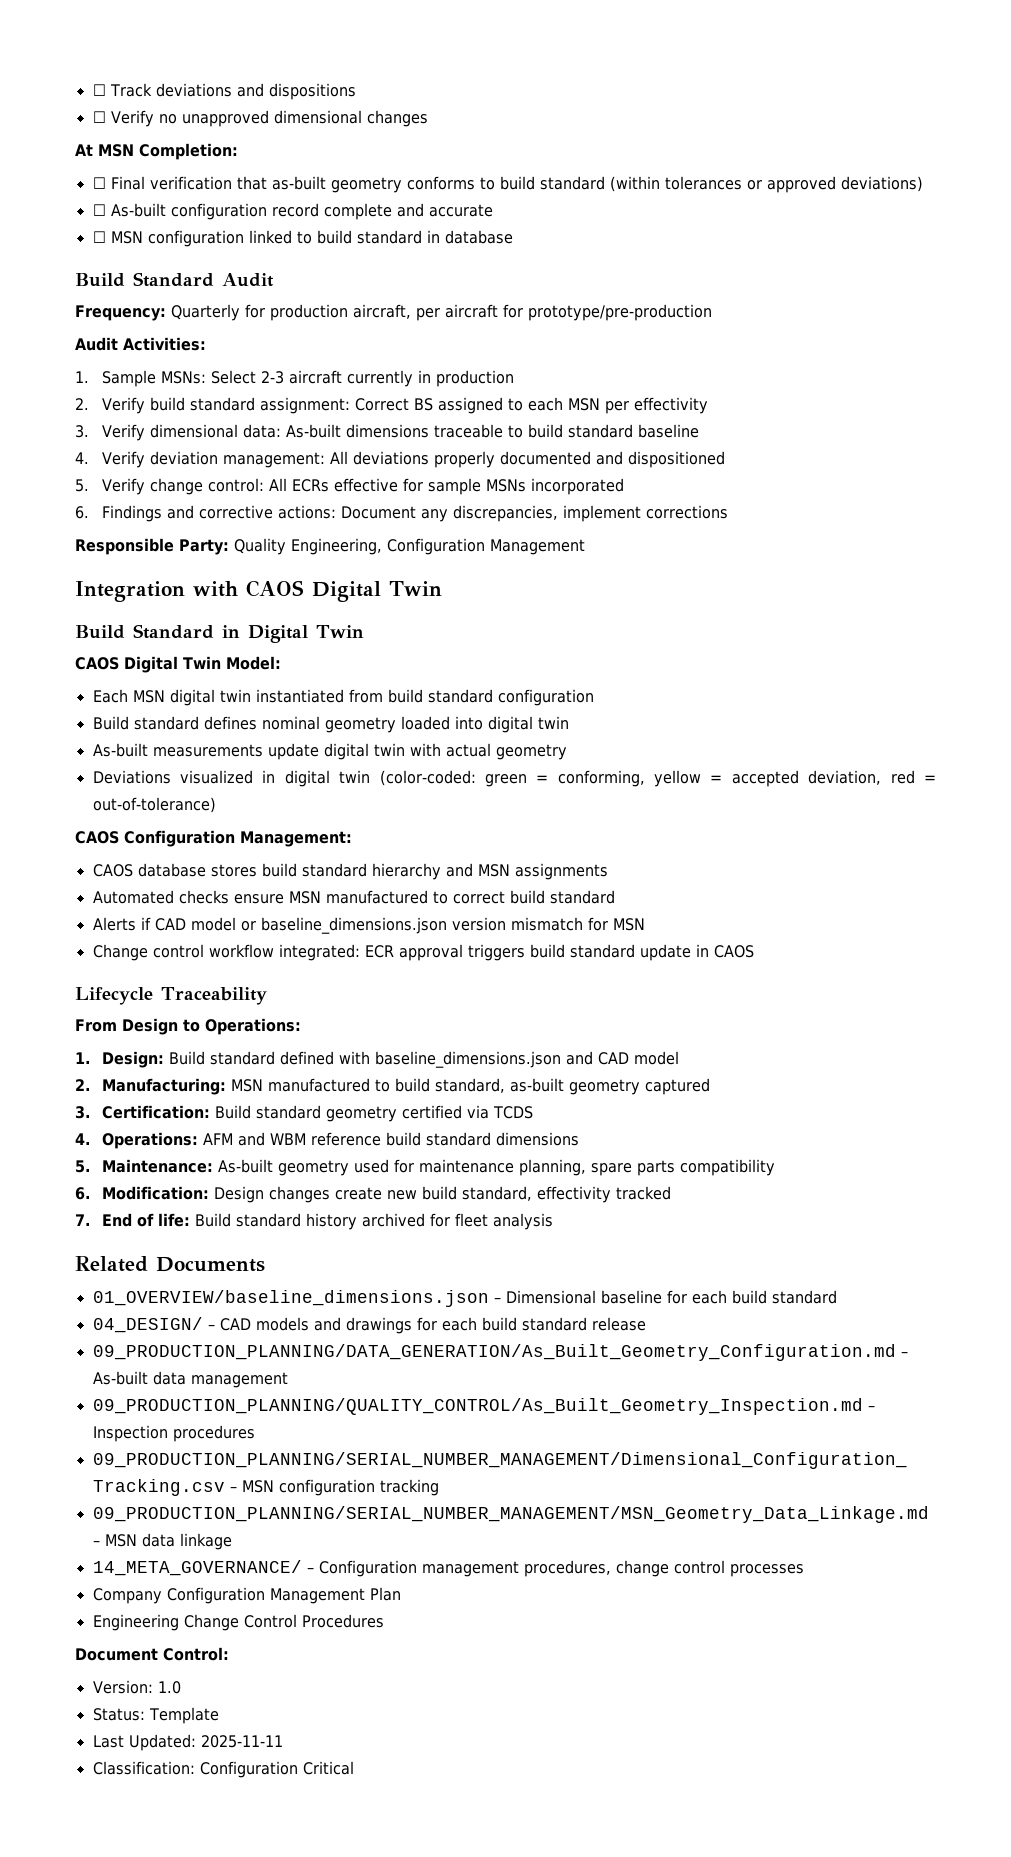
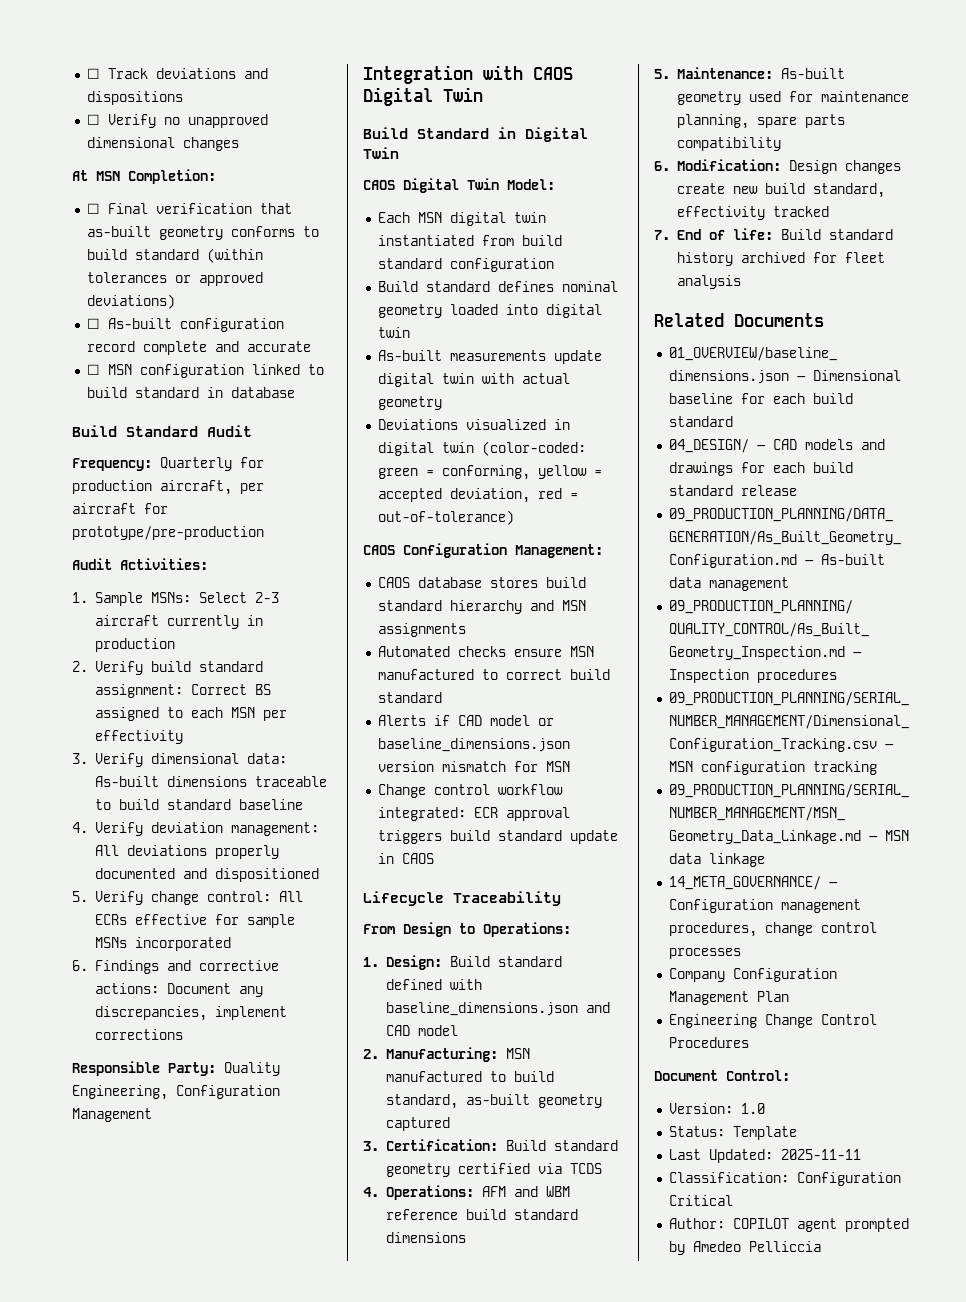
+ Author: COPILOT agent prompted by Amedeo Pelliccia

